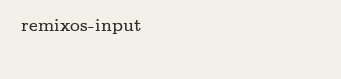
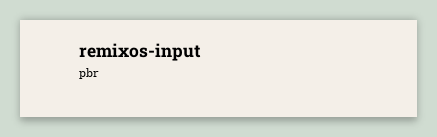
+ pbr

